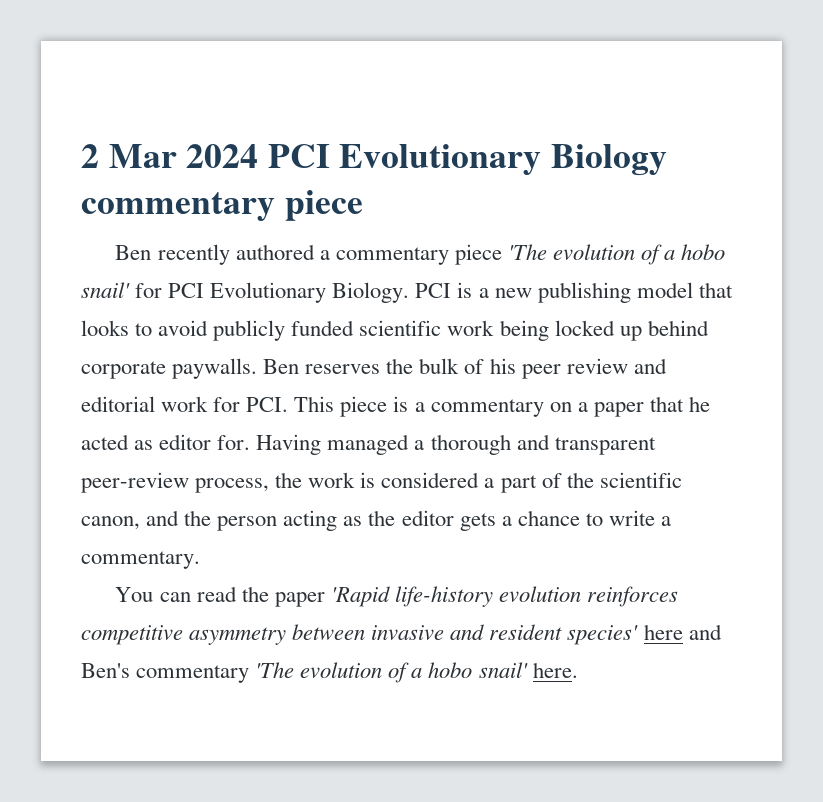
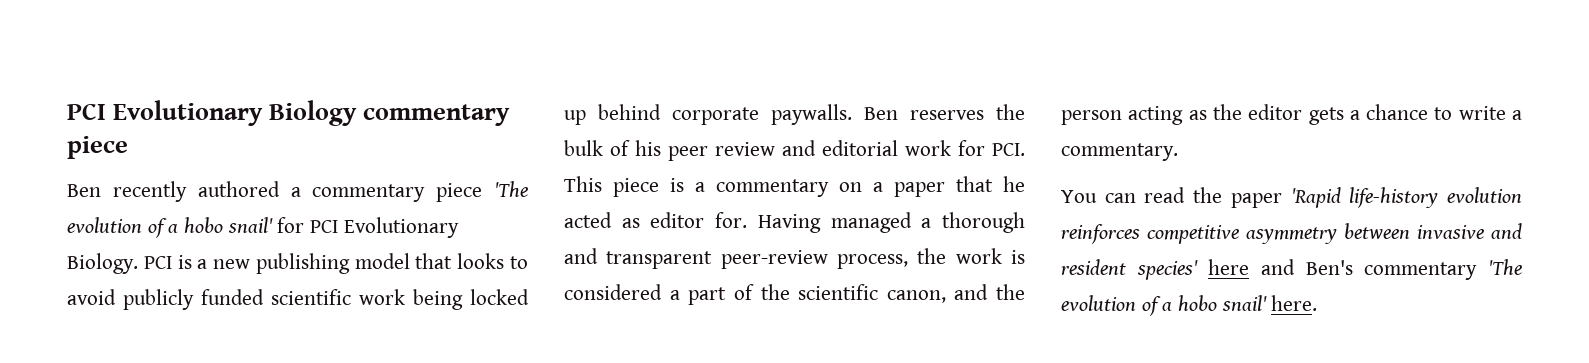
- 2 Mar 2024 PCI Evolutionary Biology commentary piece
+ PCI Evolutionary Biology commentary piece

